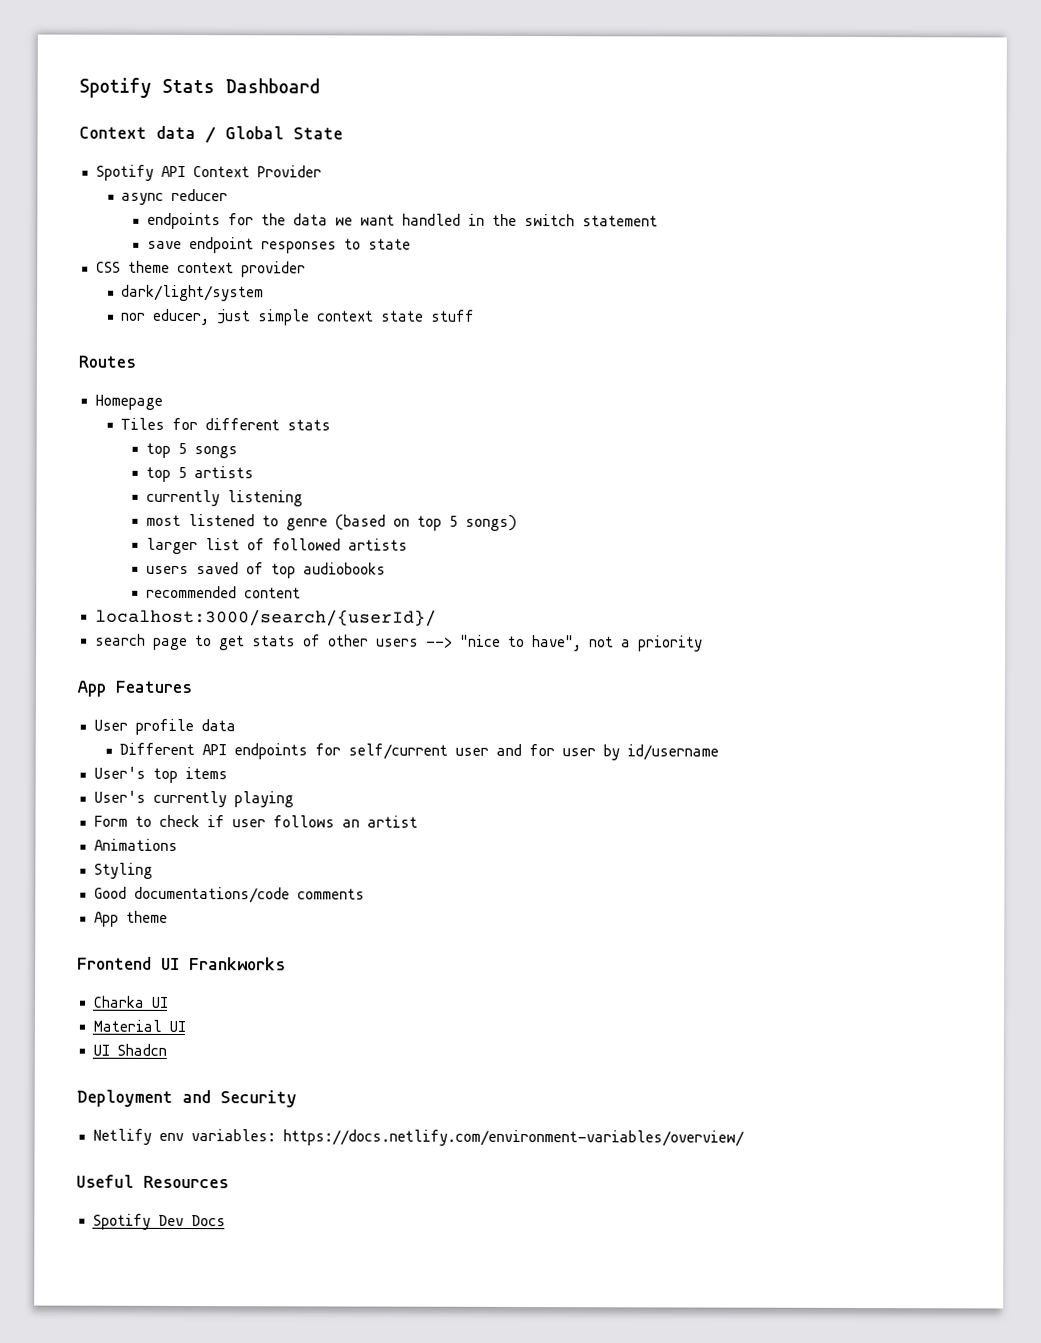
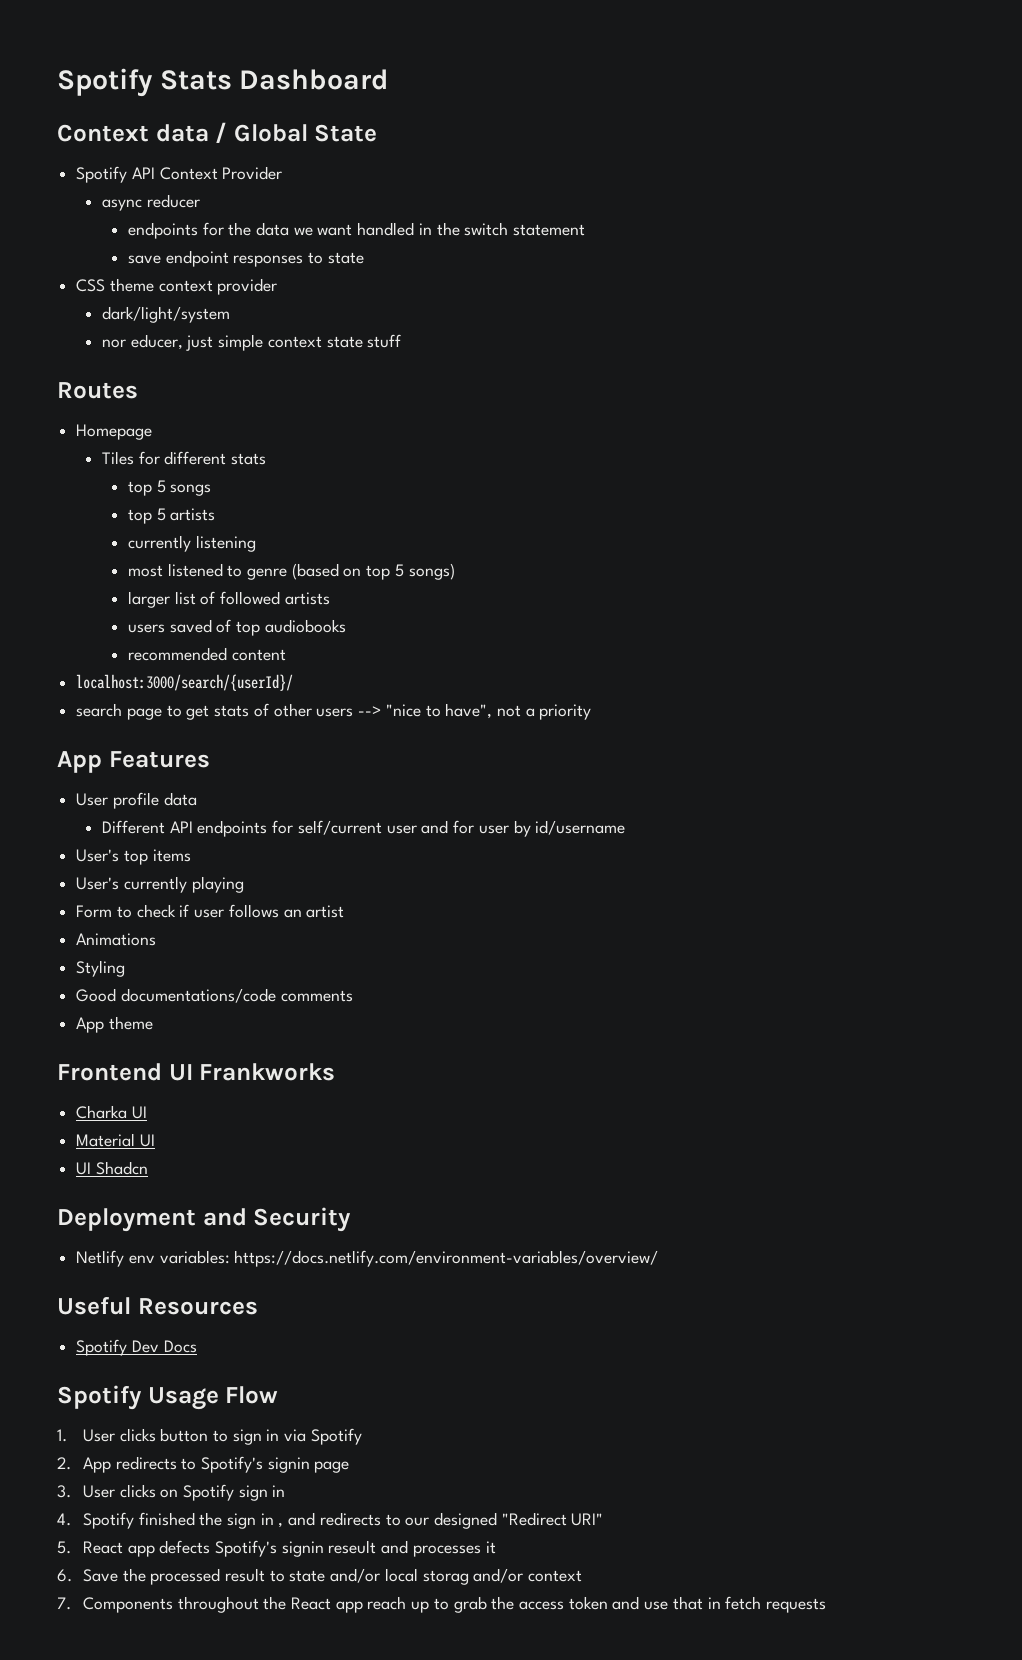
+ Spotify Usage Flow
+ 1. User clicks button to sign in via Spotify
+ 2. App redirects to Spotify's signin page
+ 3. User clicks on Spotify sign in
+ 4. Spotify finished the sign in , and redirects to our designed "Redirect URI"
+ 5. React app defects Spotify's signin reseult and processes it
+ 6. Save the processed result to state and/or local storag and/or context
+ 7. Components throughout the React app reach up to grab the access token and use that in fetch requests

